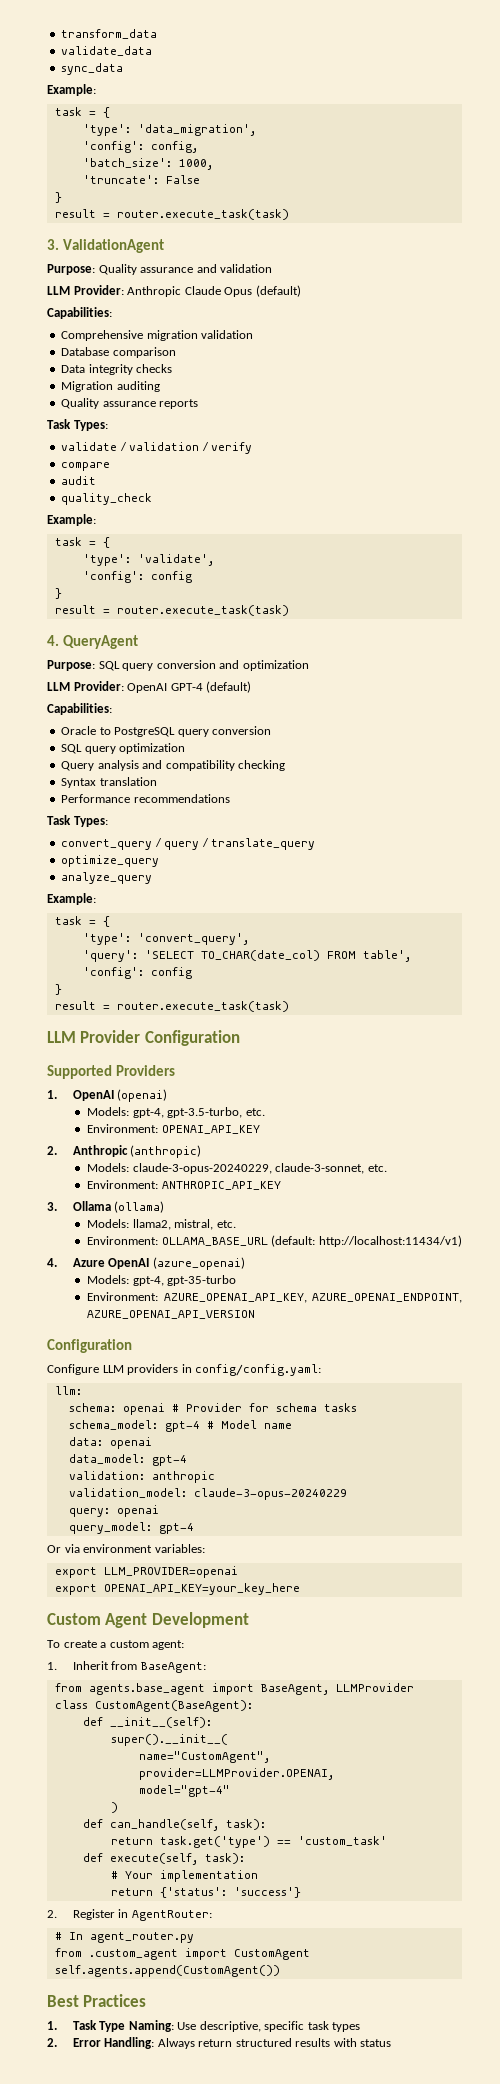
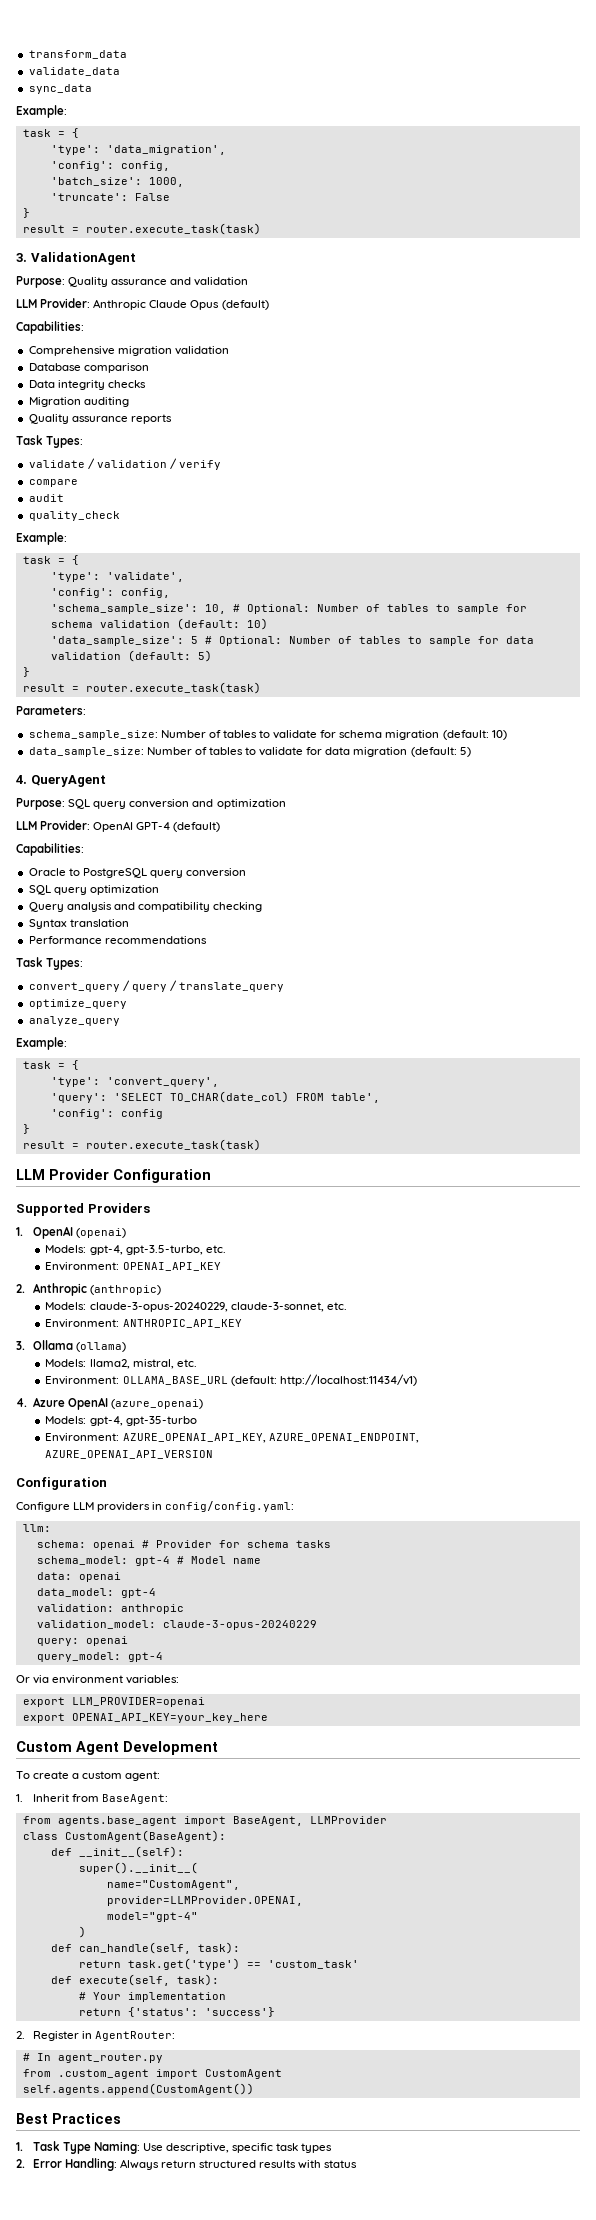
  'type': 'validate',
- 'config': config
+ 'config': config,
+ 'schema_sample_size': 10, # Optional: Number of tables to sample for schema validation (default: 10)
+ 'data_sample_size': 5 # Optional: Number of tables to sample for data validation (default: 5)
  }
  result = router.execute_task(task)
+ Parameters:
+ schema_sample_size: Number of tables to validate for schema migration (default: 10)
+ data_sample_size: Number of tables to validate for data migration (default: 5)

